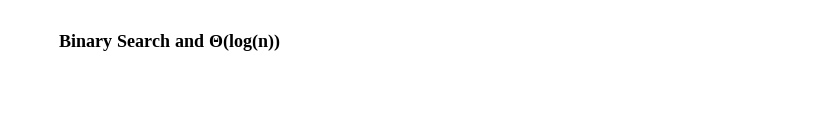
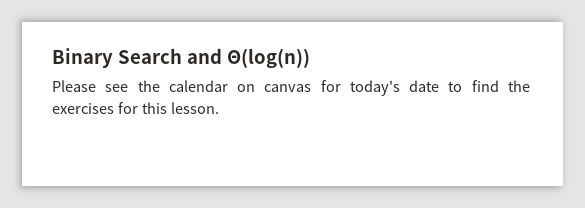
+ Please see the calendar on canvas for today's date to find the exercises for this lesson.

